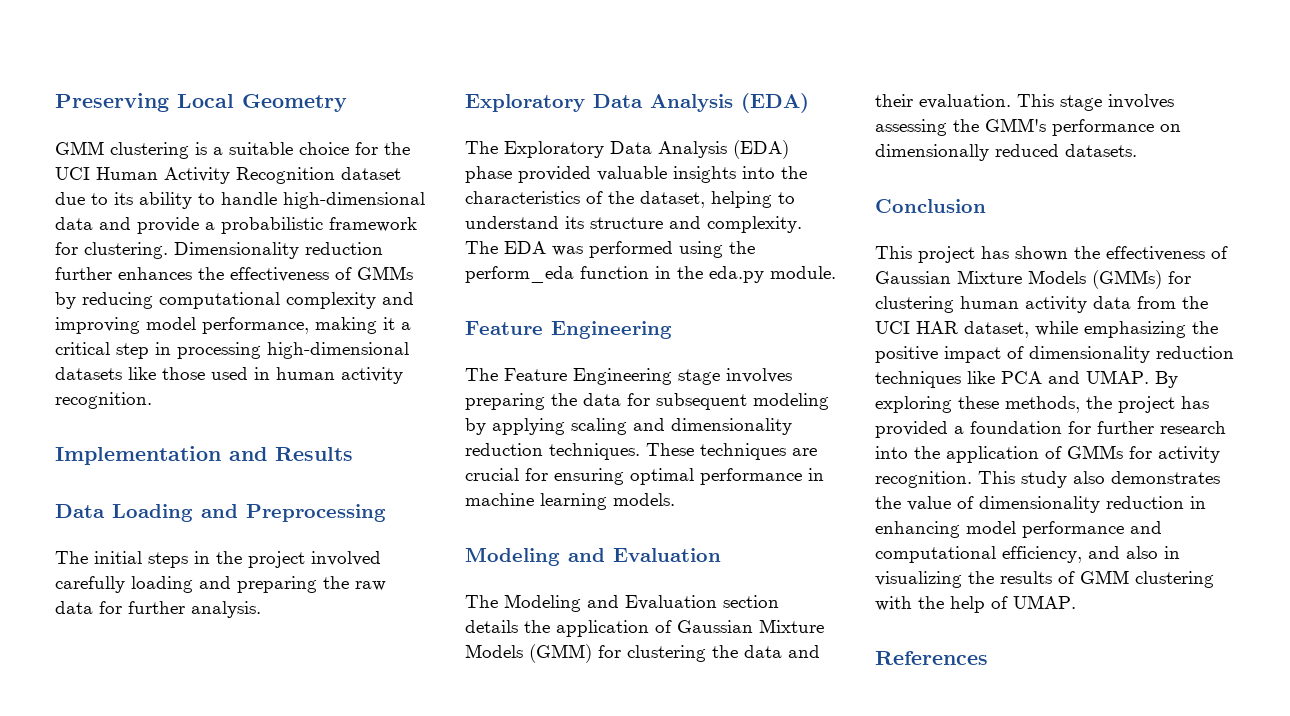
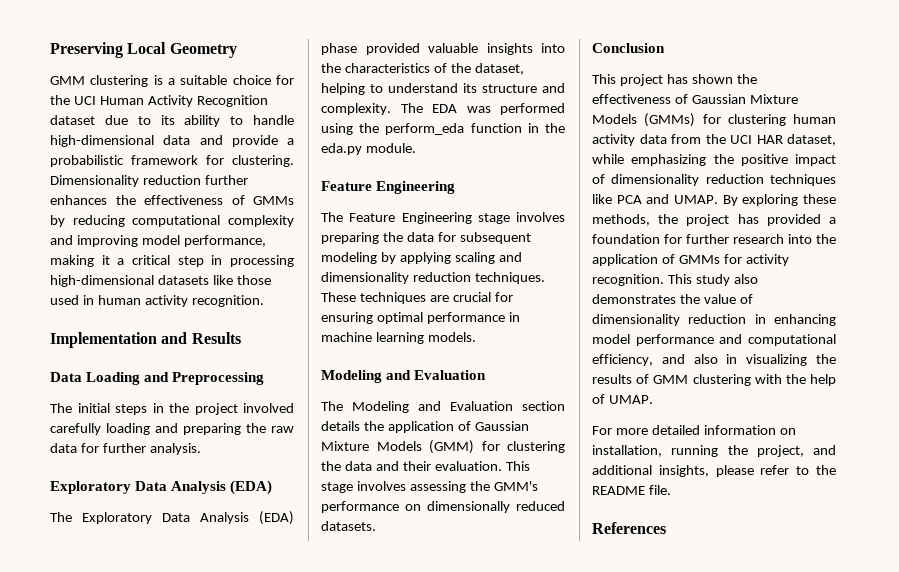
+ For more detailed information on installation, running the project, and additional insights, please refer to the README file.

